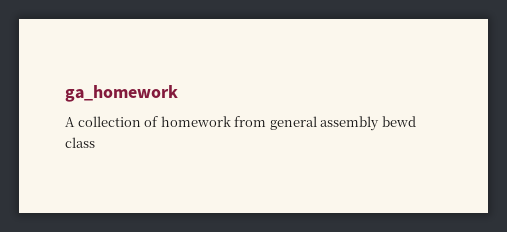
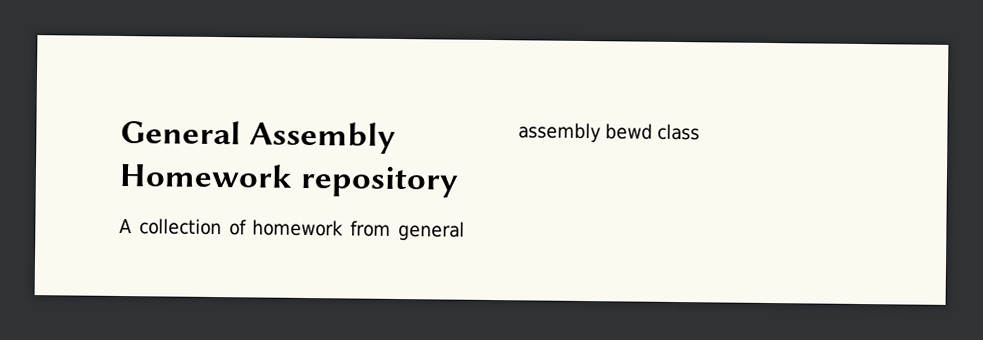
- ga_homework
+ General Assembly Homework repository

